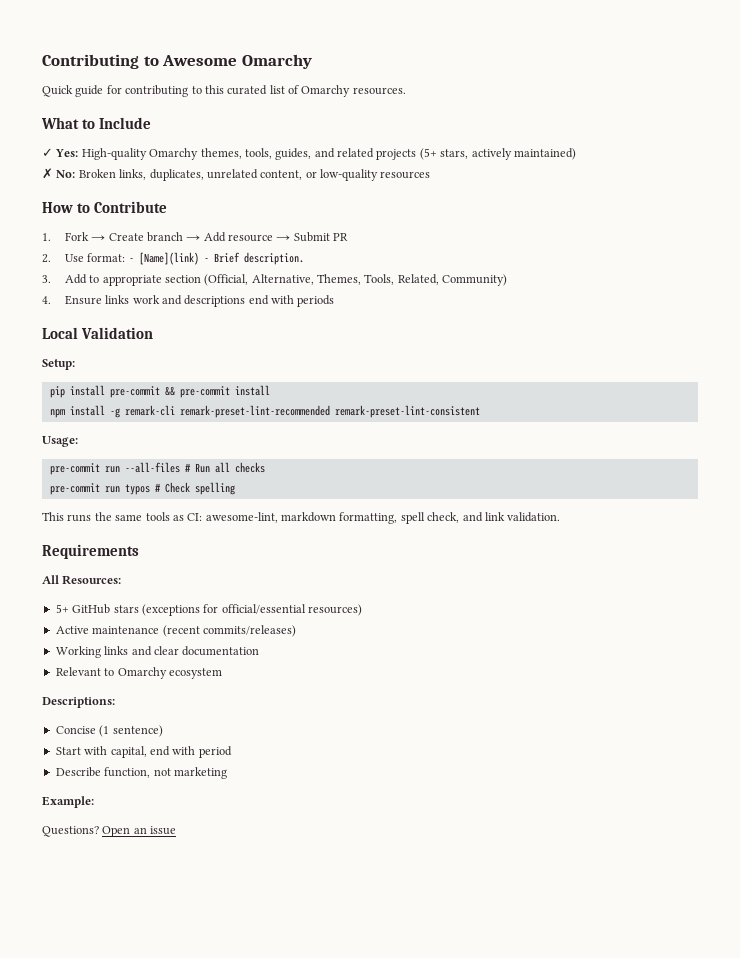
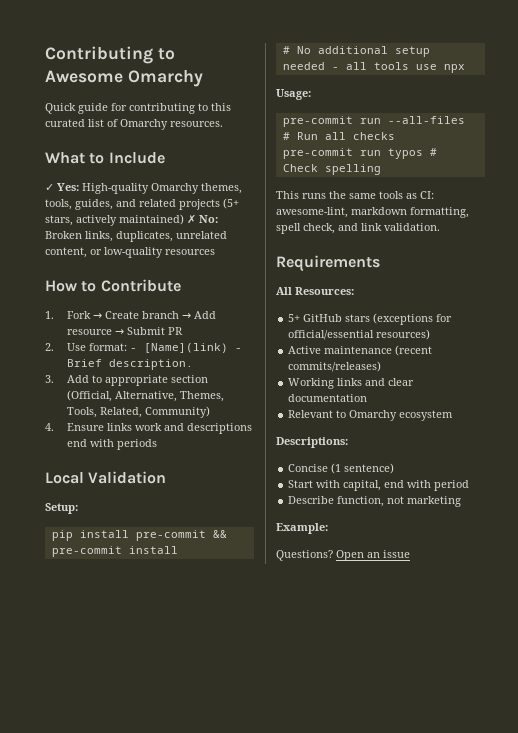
- ✓ Yes: High-quality Omarchy themes, tools, guides, and related projects (5+ stars, actively maintained)
- ✗ No: Broken links, duplicates, unrelated content, or low-quality resources
+ ✓ Yes: High-quality Omarchy themes, tools, guides, and related projects (5+ stars, actively maintained) ✗ No: Broken links, duplicates, unrelated content, or low-quality resources
- npm install -g remark-cli remark-preset-lint-recommended remark-preset-lint-consistent
+ # No additional setup needed - all tools use npx

